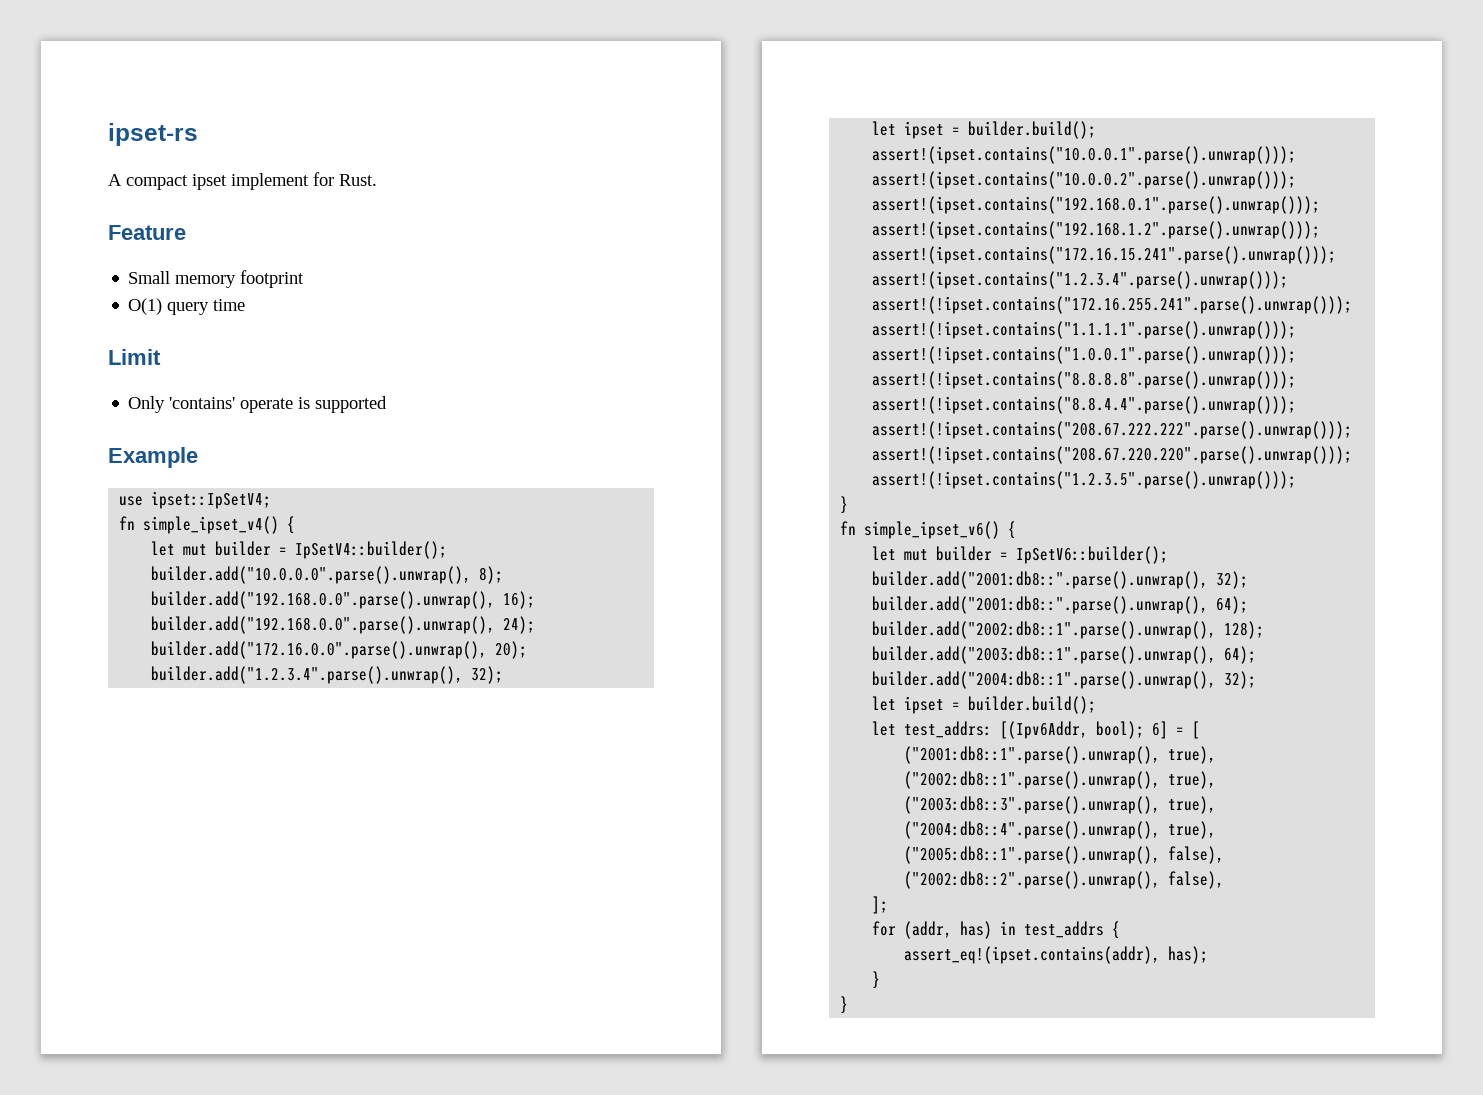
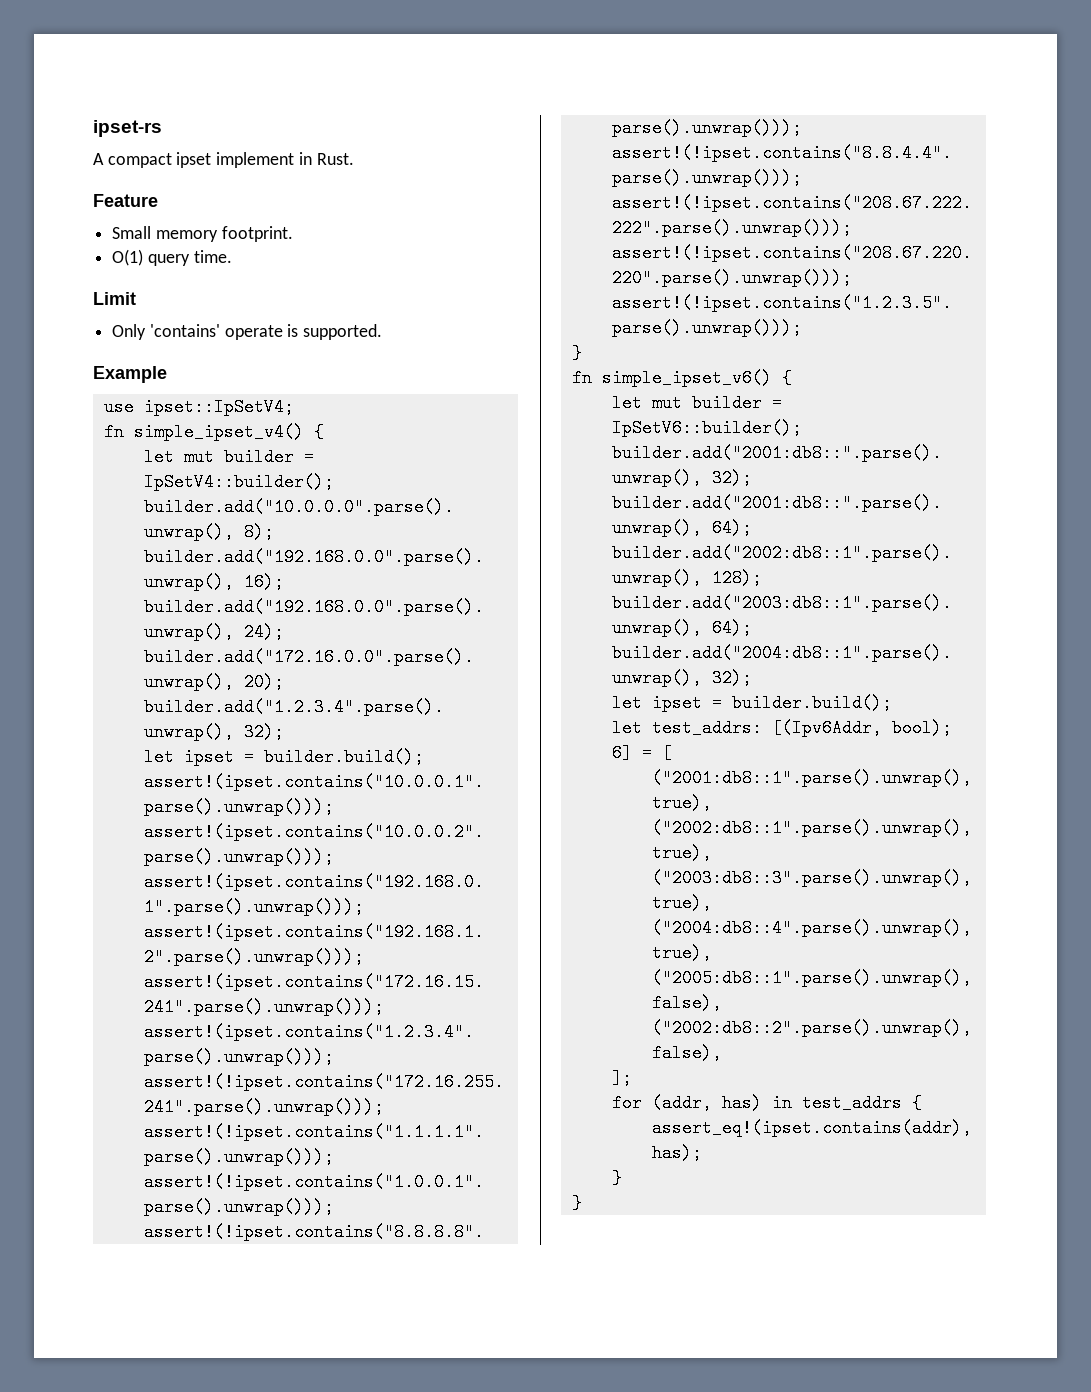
- A compact ipset implement for Rust.
+ A compact ipset implement in Rust.
- Small memory footprint
+ Small memory footprint.
- O(1) query time
+ O(1) query time.
- Only 'contains' operate is supported
+ Only 'contains' operate is supported.

